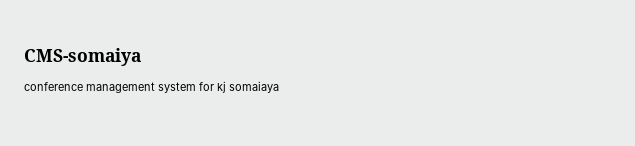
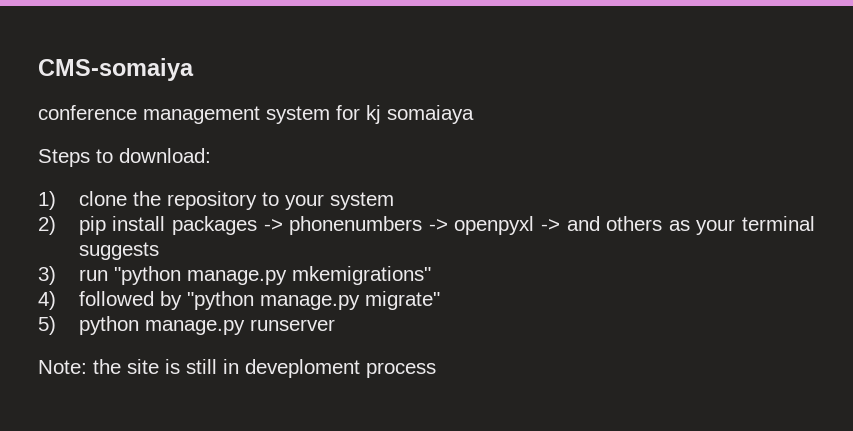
+ Steps to download:
+ 1) clone the repository to your system
+ 2) pip install packages -> phonenumbers -> openpyxl -> and others as your terminal suggests
+ 3) run "python manage.py mkemigrations"
+ 4) followed by "python manage.py migrate"
+ 5) python manage.py runserver
+ Note: the site is still in deveploment process

